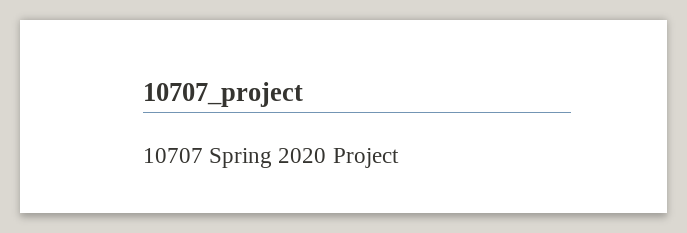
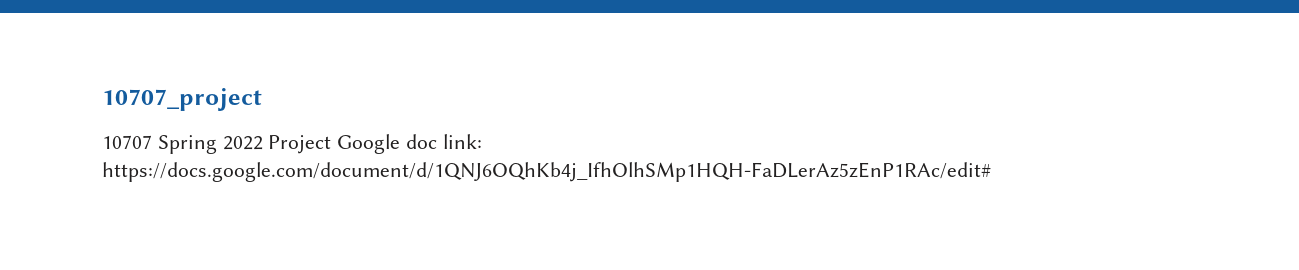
- 10707 Spring 2020 Project
+ 10707 Spring 2022 Project Google doc link: https://docs.google.com/document/d/1QNJ6OQhKb4j_IfhOlhSMp1HQH-FaDLerAz5zEnP1RAc/edit#

